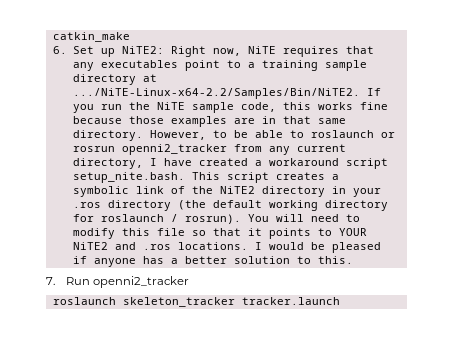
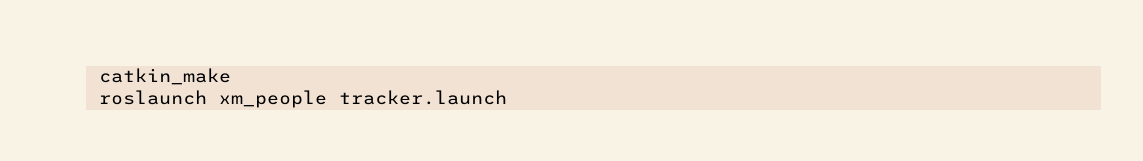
- 6. Set up NiTE2: Right now, NiTE requires that any executables point to a training sample directory at .../NiTE-Linux-x64-2.2/Samples/Bin/NiTE2. If you run the NiTE sample code, this works fine because those examples are in that same directory. However, to be able to roslaunch or rosrun openni2_tracker from any current directory, I have created a workaround script setup_nite.bash. This script creates a symbolic link of the NiTE2 directory in your .ros directory (the default working directory for roslaunch / rosrun). You will need to modify this file so that it points to YOUR NiTE2 and .ros locations. I would be pleased if anyone has a better solution to this.
- 7. Run openni2_tracker
- roslaunch skeleton_tracker tracker.launch
+ roslaunch xm_people tracker.launch

